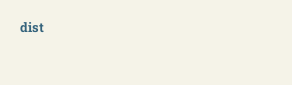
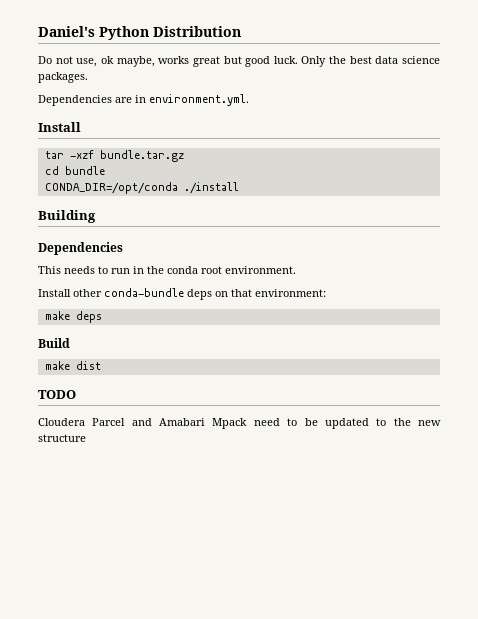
- dist
+ Daniel's Python Distribution
+ Do not use, ok maybe, works great but good luck. Only the best data science packages.
+ Dependencies are in environment.yml.
+ Install
+ tar -xzf bundle.tar.gz
+ cd bundle
+ CONDA_DIR=/opt/conda ./install
+ Building
+ Dependencies
+ This needs to run in the conda root environment.
+ Install other conda-bundle deps on that environment:
+ make deps
+ Build
+ make dist
+ TODO
+ Cloudera Parcel and Amabari Mpack need to be updated to the new structure

